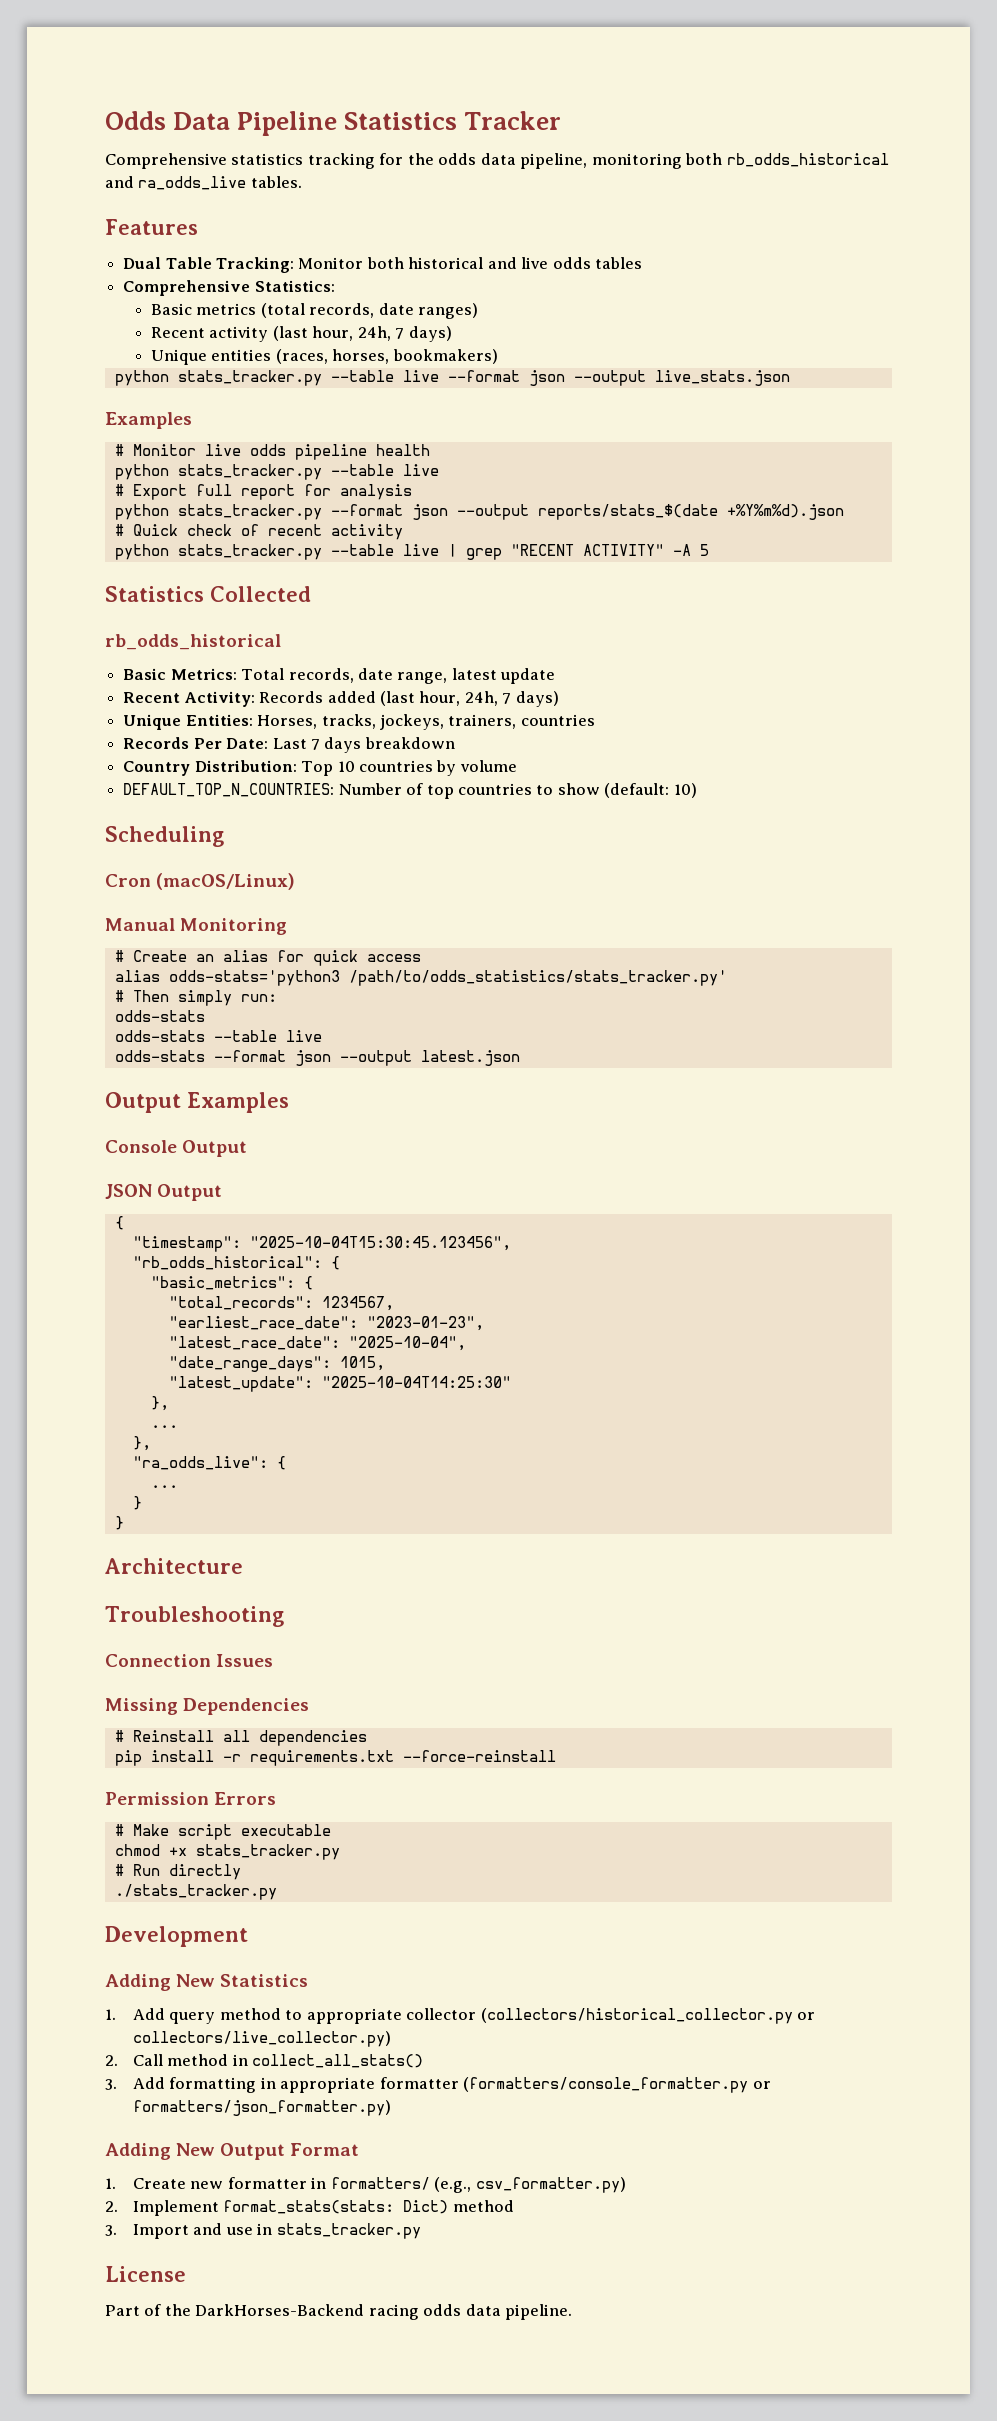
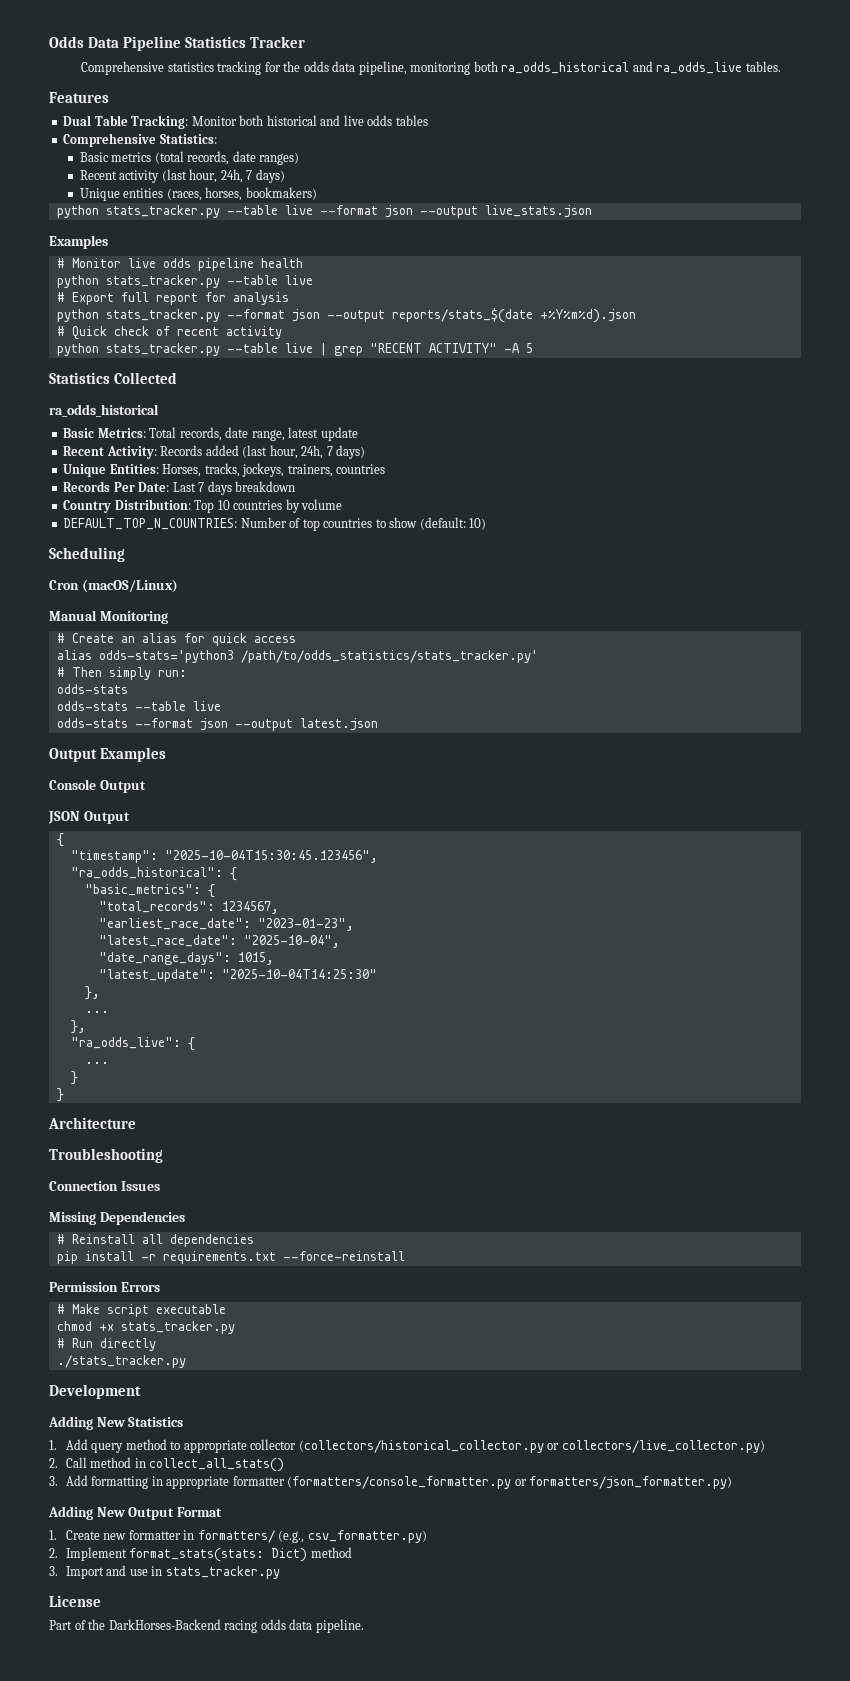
- Comprehensive statistics tracking for the odds data pipeline, monitoring both rb_odds_historical and ra_odds_live tables.
+ Comprehensive statistics tracking for the odds data pipeline, monitoring both ra_odds_historical and ra_odds_live tables.
  Statistics Collected
- rb_odds_historical
+ ra_odds_historical
- "rb_odds_historical": {
+ "ra_odds_historical": {

